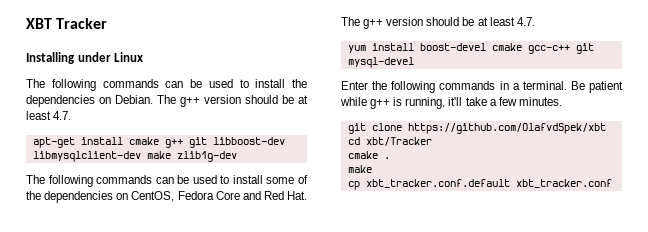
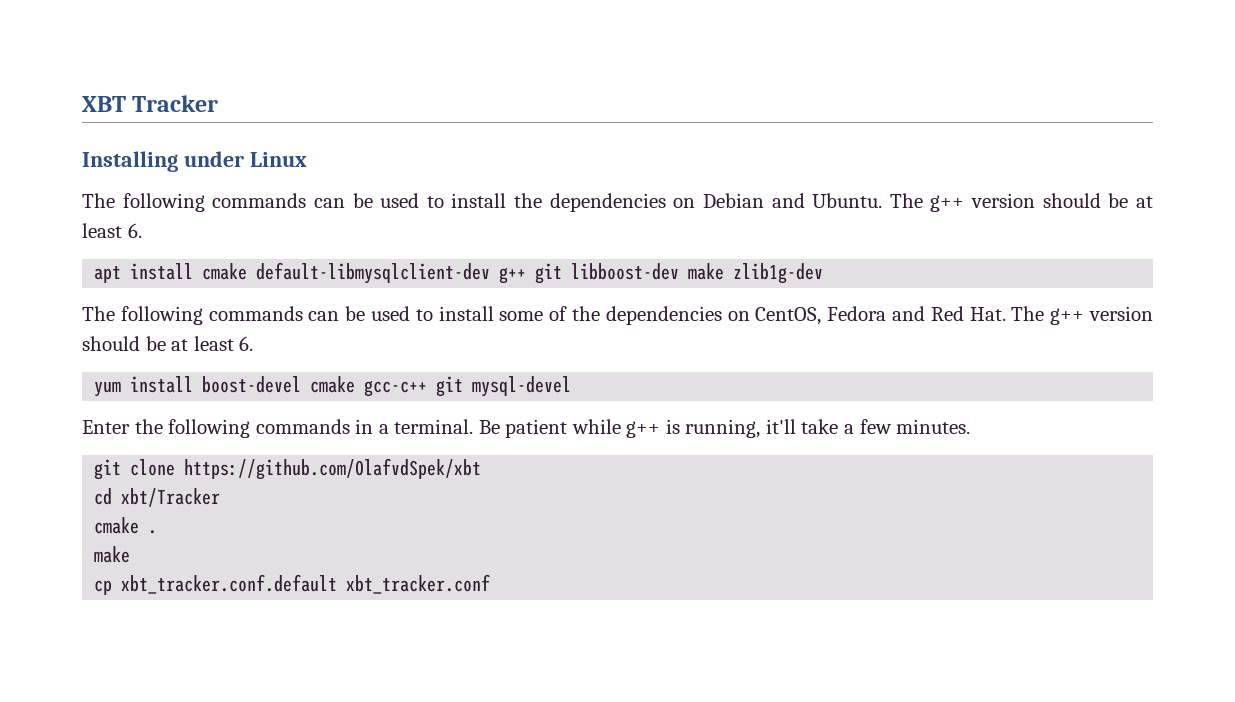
- The following commands can be used to install the dependencies on Debian. The g++ version should be at least 4.7.
- apt-get install cmake g++ git libboost-dev libmysqlclient-dev make zlib1g-dev
+ The following commands can be used to install the dependencies on Debian and Ubuntu. The g++ version should be at least 6.
+ apt install cmake default-libmysqlclient-dev g++ git libboost-dev make zlib1g-dev
- The following commands can be used to install some of the dependencies on CentOS, Fedora Core and Red Hat. The g++ version should be at least 4.7.
+ The following commands can be used to install some of the dependencies on CentOS, Fedora and Red Hat. The g++ version should be at least 6.

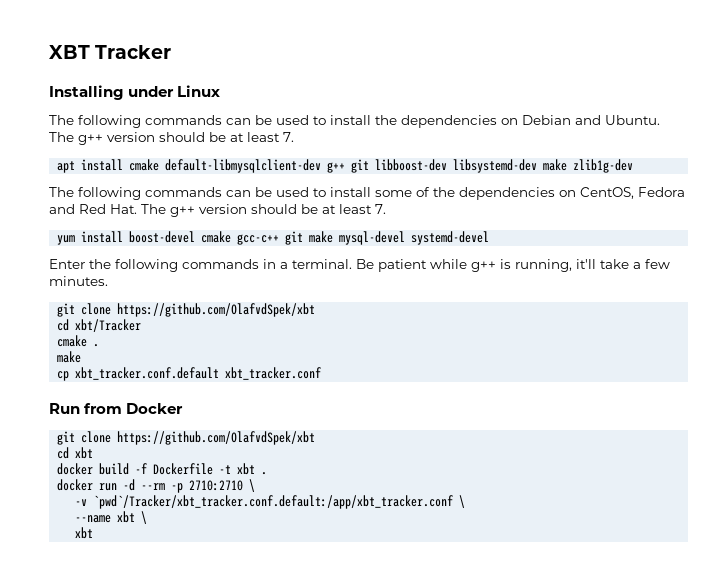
- The following commands can be used to install the dependencies on Debian and Ubuntu. The g++ version should be at least 6.
+ The following commands can be used to install the dependencies on Debian and Ubuntu. The g++ version should be at least 7.
- apt install cmake default-libmysqlclient-dev g++ git libboost-dev make zlib1g-dev
+ apt install cmake default-libmysqlclient-dev g++ git libboost-dev libsystemd-dev make zlib1g-dev
- The following commands can be used to install some of the dependencies on CentOS, Fedora and Red Hat. The g++ version should be at least 6.
+ The following commands can be used to install some of the dependencies on CentOS, Fedora and Red Hat. The g++ version should be at least 7.
- yum install boost-devel cmake gcc-c++ git mysql-devel
+ yum install boost-devel cmake gcc-c++ git make mysql-devel systemd-devel
+ Run from Docker
+ git clone https://github.com/OlafvdSpek/xbt
+ cd xbt
+ docker build -f Dockerfile -t xbt .
+ docker run -d --rm -p 2710:2710 \
+ -v `pwd`/Tracker/xbt_tracker.conf.default:/app/xbt_tracker.conf \
+ --name xbt \
+ xbt

